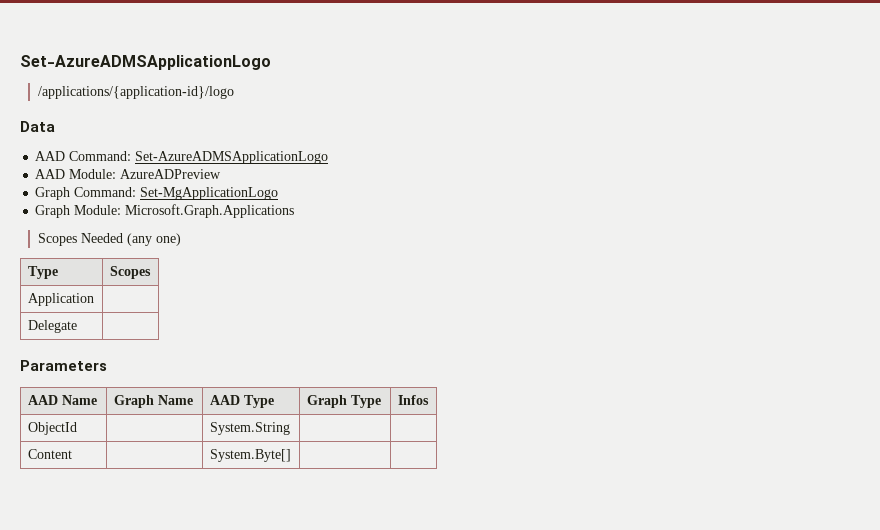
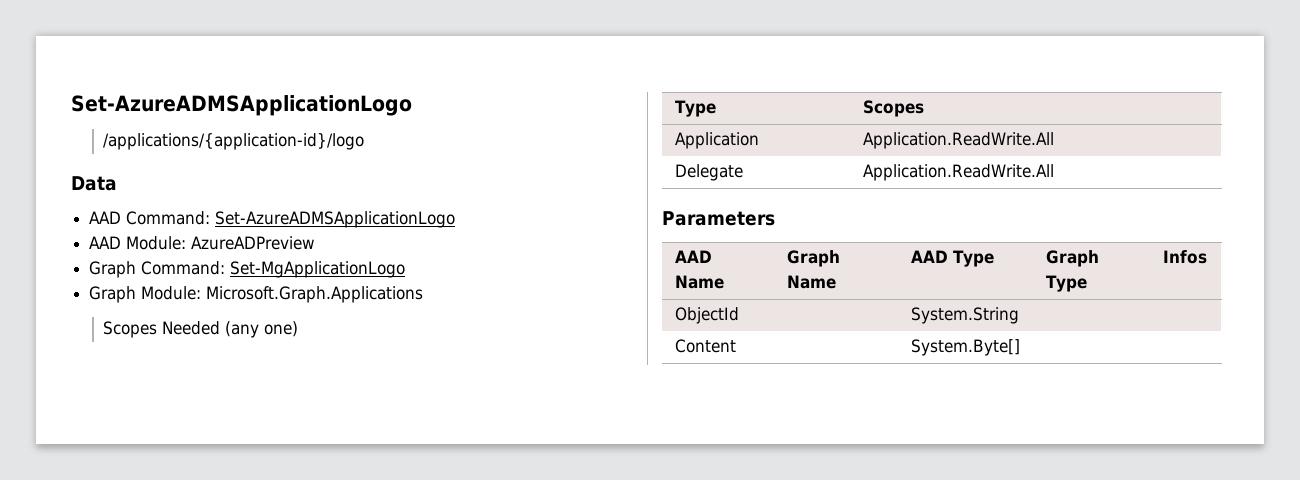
- Application |
+ Application | Application.ReadWrite.All
- Delegate |
+ Delegate | Application.ReadWrite.All

